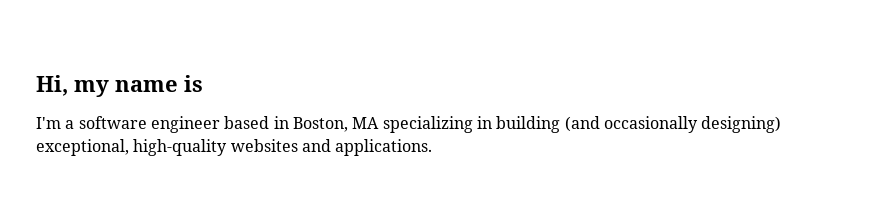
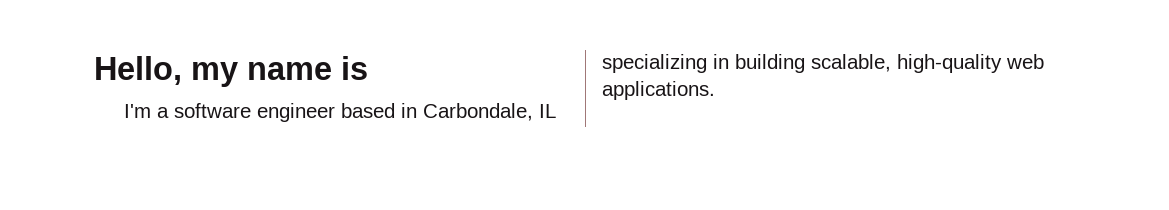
- Hi, my name is
+ Hello, my name is
- I'm a software engineer based in Boston, MA specializing in building (and occasionally designing) exceptional, high-quality websites and applications.
+ I'm a software engineer based in Carbondale, IL specializing in building scalable, high-quality web applications.

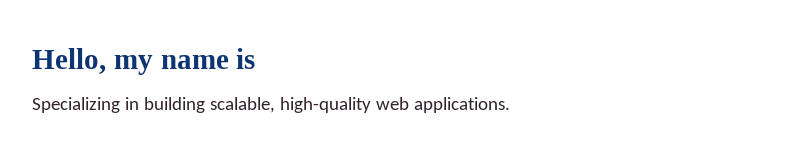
- I'm a software engineer based in Carbondale, IL specializing in building scalable, high-quality web applications.
+ Specializing in building scalable, high-quality web applications.

